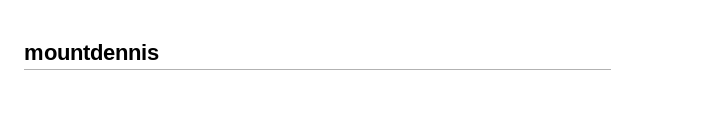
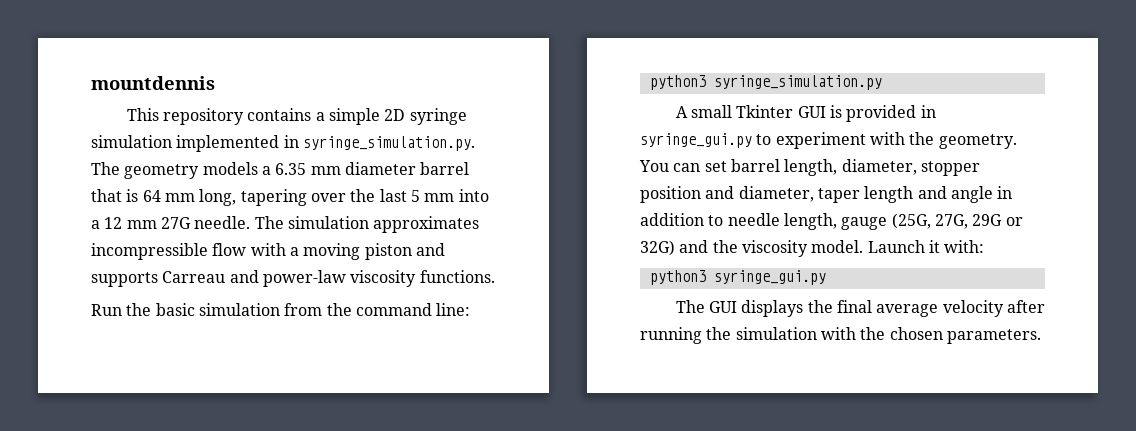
+ This repository contains a simple 2D syringe simulation implemented in syringe_simulation.py. The geometry models a 6.35 mm diameter barrel that is 64 mm long, tapering over the last 5 mm into a 12 mm 27G needle. The simulation approximates incompressible flow with a moving piston and supports Carreau and power-law viscosity functions.
+ Run the basic simulation from the command line:
+ python3 syringe_simulation.py
+ A small Tkinter GUI is provided in syringe_gui.py to experiment with the geometry. You can set barrel length, diameter, stopper position and diameter, taper length and angle in addition to needle length, gauge (25G, 27G, 29G or 32G) and the viscosity model. Launch it with:
+ python3 syringe_gui.py
+ The GUI displays the final average velocity after running the simulation with the chosen parameters.

